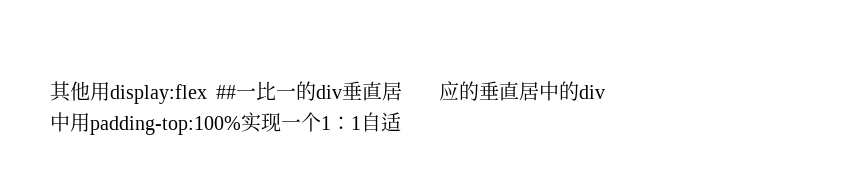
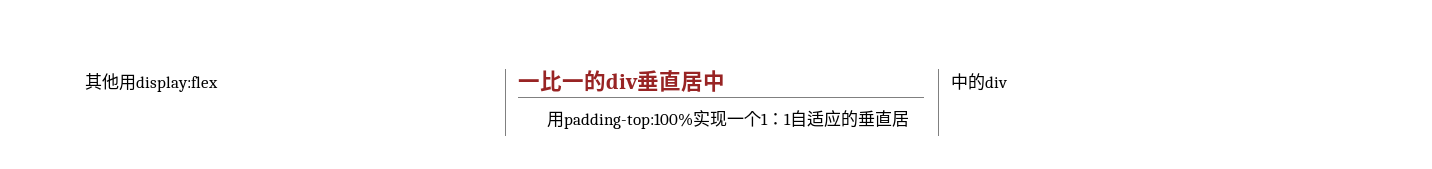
- 其他用display:flex ##一比一的div垂直居中用padding-top:100%实现一个1：1自适应的垂直居中的div
+ 其他用display:flex
+ 一比一的div垂直居中
+ 用padding-top:100%实现一个1：1自适应的垂直居中的div

